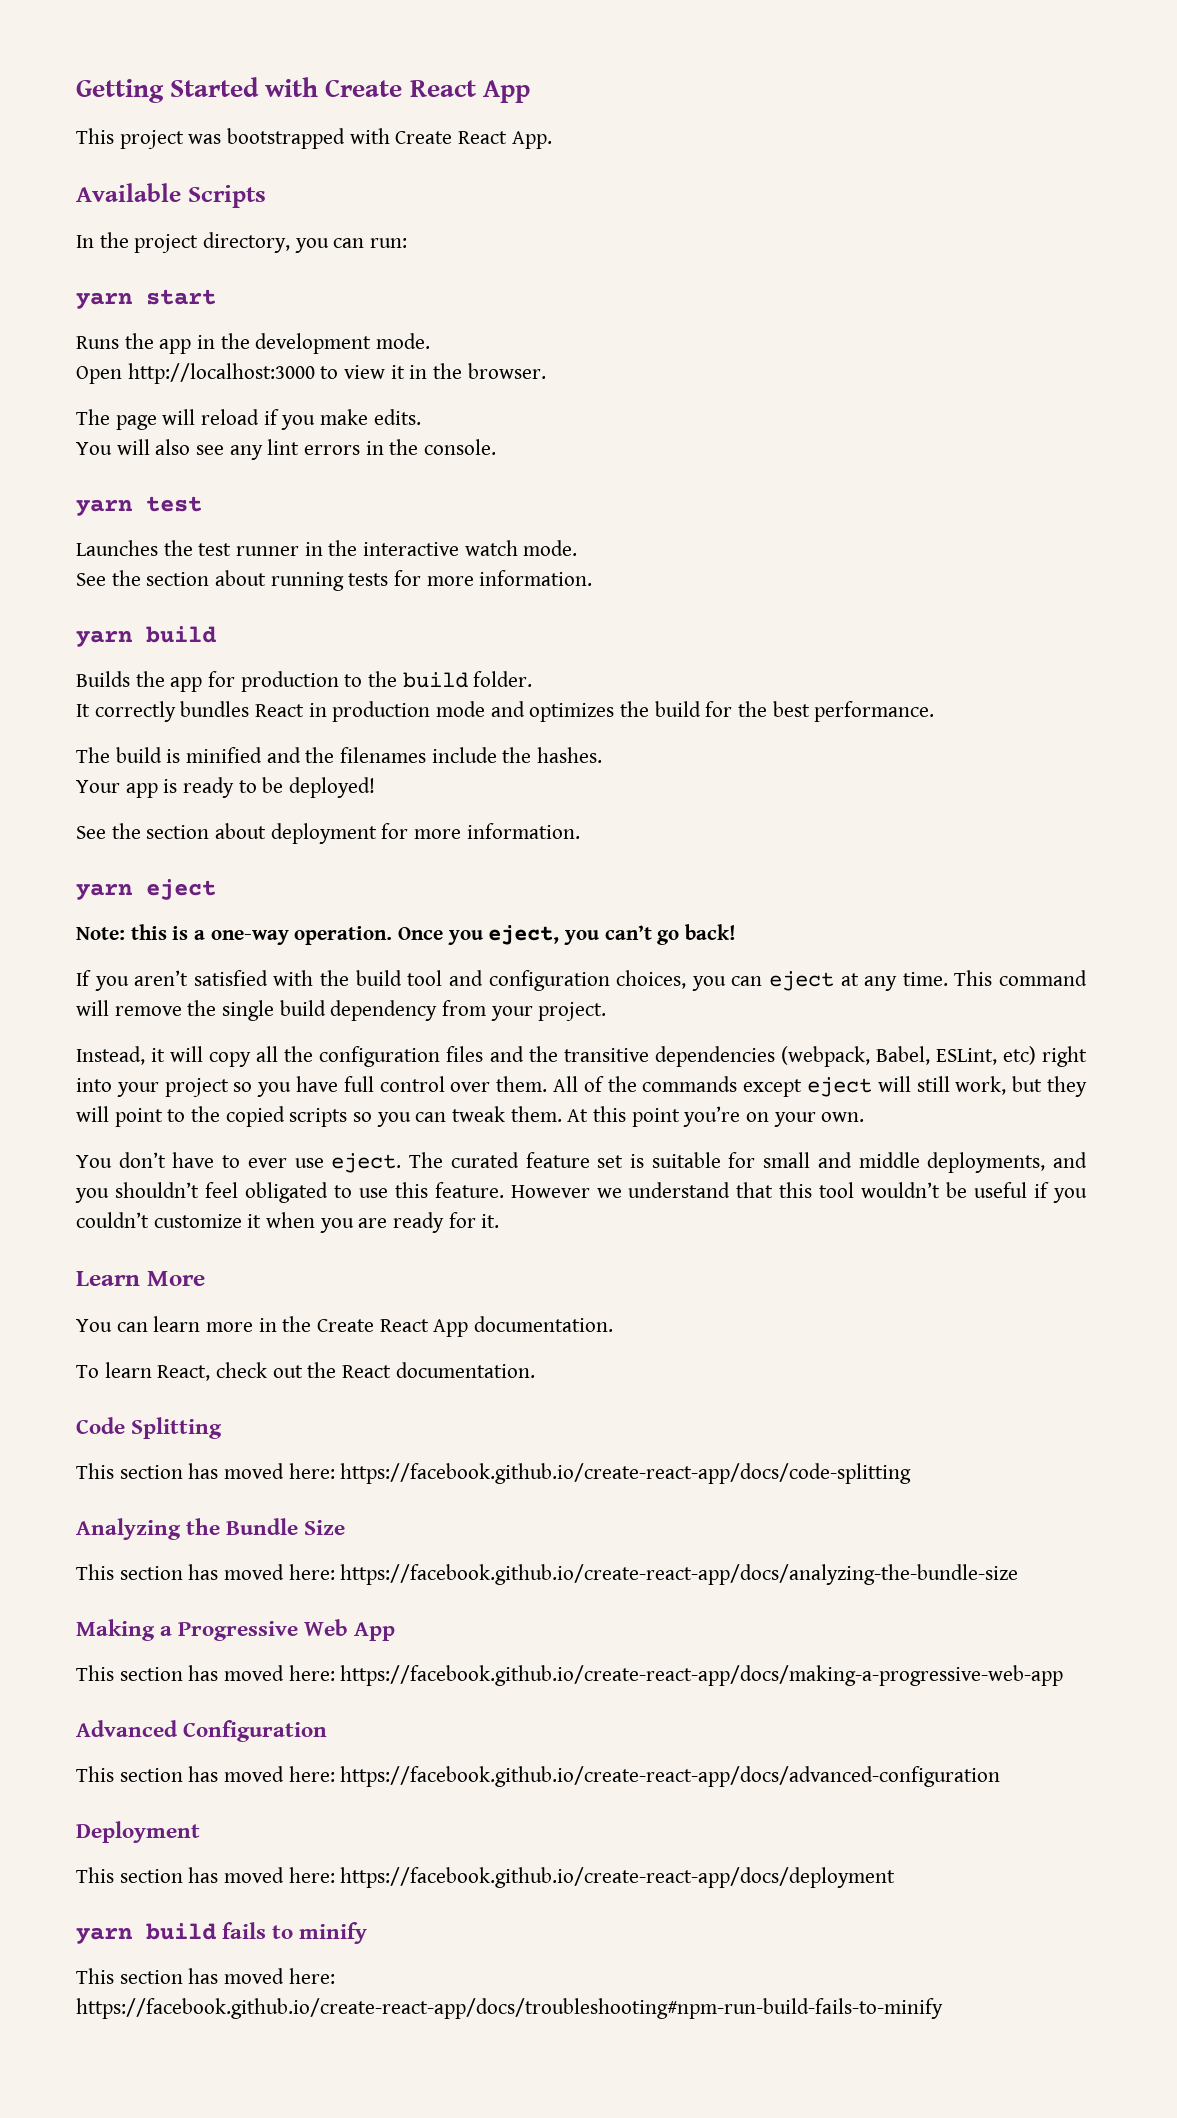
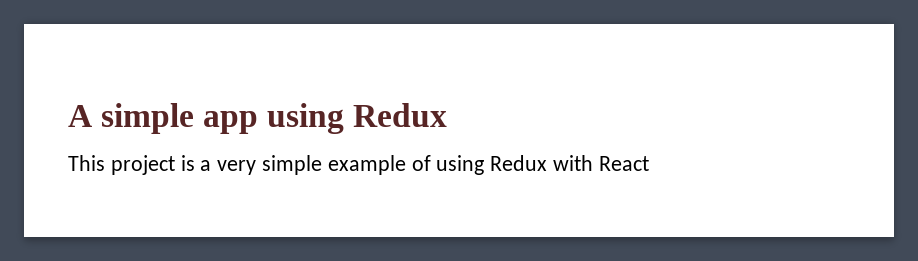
- Getting Started with Create React App
- This project was bootstrapped with Create React App.
- Available Scripts
- In the project directory, you can run:
- yarn start
- Runs the app in the development mode.
- Open http://localhost:3000 to view it in the browser.
- The page will reload if you make edits.
- You will also see any lint errors in the console.
- yarn test
- Launches the test runner in the interactive watch mode.
- See the section about running tests for more information.
- yarn build
- Builds the app for production to the build folder.
- It correctly bundles React in production mode and optimizes the build for the best performance.
- The build is minified and the filenames include the hashes.
- Your app is ready to be deployed!
- See the section about deployment for more information.
- yarn eject
- Note: this is a one-way operation. Once you eject, you can’t go back!
- If you aren’t satisfied with the build tool and configuration choices, you can eject at any time. This command will remove the single build dependency from your project.
- Instead, it will copy all the configuration files and the transitive dependencies (webpack, Babel, ESLint, etc) right into your project so you have full control over them. All of the commands except eject will still work, but they will point to the copied scripts so you can tweak them. At this point you’re on your own.
- You don’t have to ever use eject. The curated feature set is suitable for small and middle deployments, and you shouldn’t feel obligated to use this feature. However we understand that this tool wouldn’t be useful if you couldn’t customize it when you are ready for it.
- Learn More
- You can learn more in the Create React App documentation.
- To learn React, check out the React documentation.
- Code Splitting
- This section has moved here: https://facebook.github.io/create-react-app/docs/code-splitting
- Analyzing the Bundle Size
- This section has moved here: https://facebook.github.io/create-react-app/docs/analyzing-the-bundle-size
- Making a Progressive Web App
- This section has moved here: https://facebook.github.io/create-react-app/docs/making-a-progressive-web-app
- Advanced Configuration
- This section has moved here: https://facebook.github.io/create-react-app/docs/advanced-configuration
- Deployment
- This section has moved here: https://facebook.github.io/create-react-app/docs/deployment
- yarn build fails to minify
- This section has moved here: https://facebook.github.io/create-react-app/docs/troubleshooting#npm-run-build-fails-to-minify
+ A simple app using Redux
+ This project is a very simple example of using Redux with React

